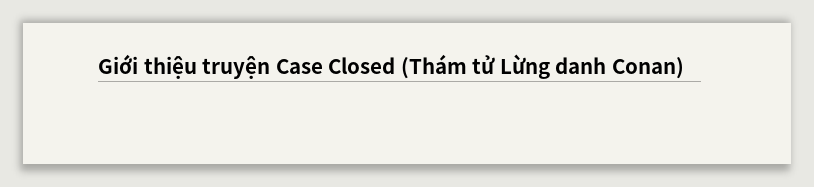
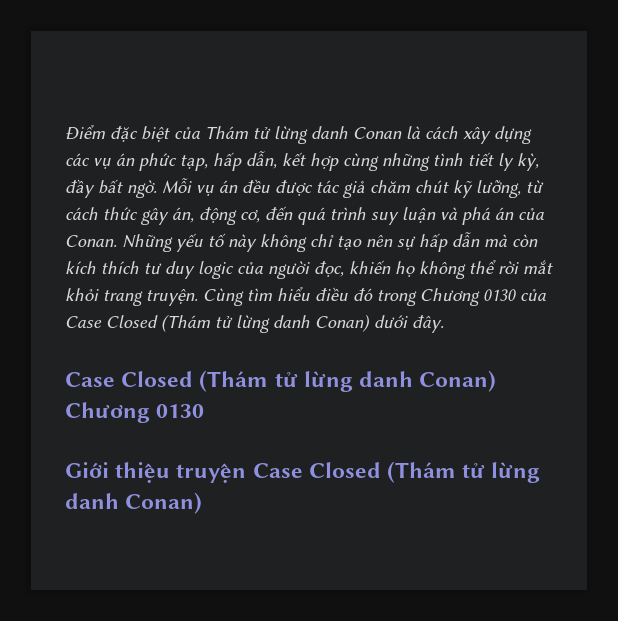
+ Điểm đặc biệt của Thám tử lừng danh Conan là cách xây dựng các vụ án phức tạp, hấp dẫn, kết hợp cùng những tình tiết ly kỳ, đầy bất ngờ. Mỗi vụ án đều được tác giả chăm chút kỹ lưỡng, từ cách thức gây án, động cơ, đến quá trình suy luận và phá án của Conan. Những yếu tố này không chỉ tạo nên sự hấp dẫn mà còn kích thích tư duy logic của người đọc, khiến họ không thể rời mắt khỏi trang truyện. Cùng tìm hiểu điều đó trong Chương 0130 của Case Closed (Thám tử lừng danh Conan) dưới đây.
+ Case Closed (Thám tử lừng danh Conan) Chương 0130
- Giới thiệu truyện Case Closed (Thám tử Lừng danh Conan)
+ Giới thiệu truyện Case Closed (Thám tử lừng danh Conan)

